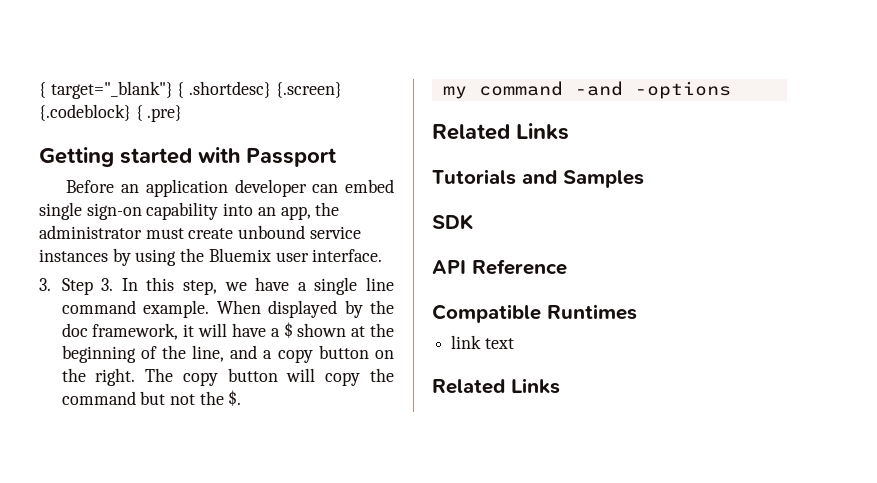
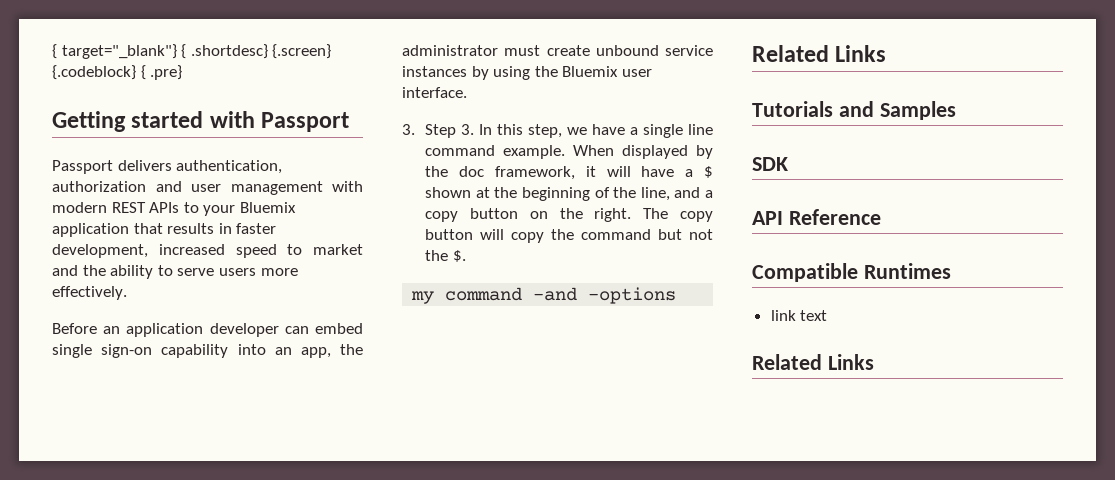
+ Passport delivers authentication, authorization and user management with modern REST APIs to your Bluemix application that results in faster development, increased speed to market and the ability to serve users more effectively.

